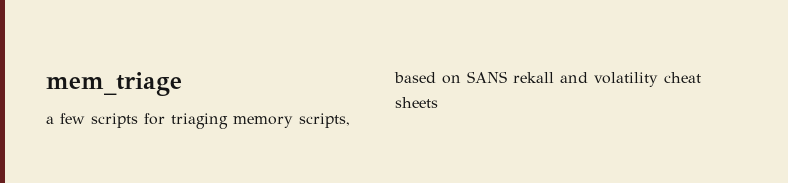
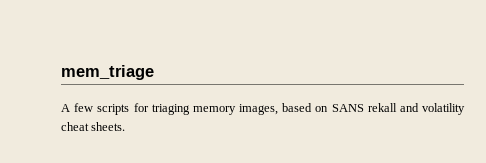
- a few scripts for triaging memory scripts, based on SANS rekall and volatility cheat sheets
+ A few scripts for triaging memory images, based on SANS rekall and volatility cheat sheets.

